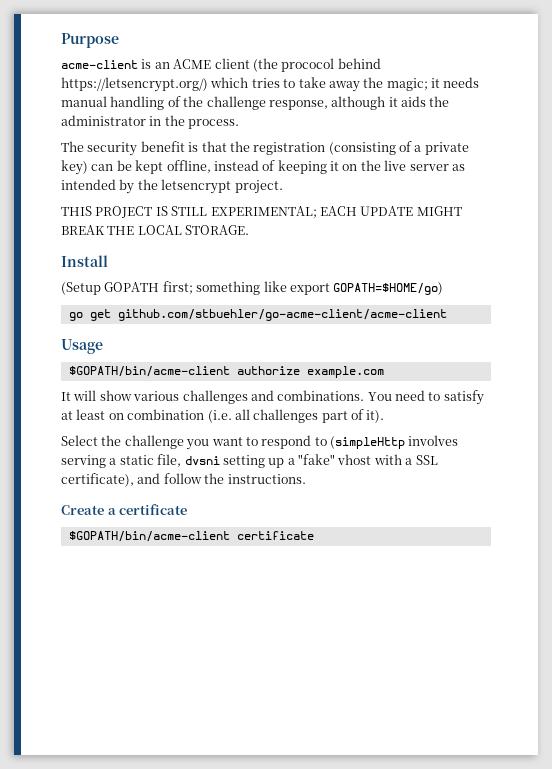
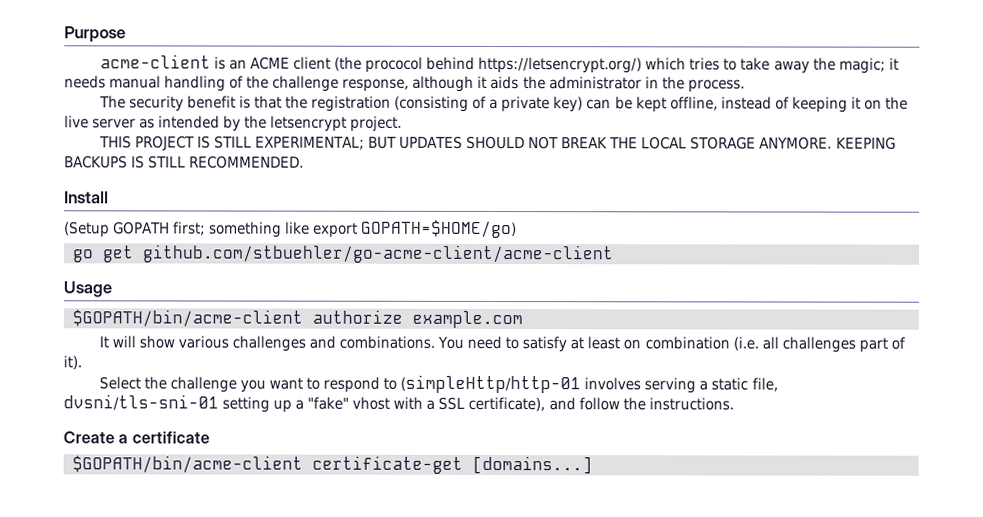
- THIS PROJECT IS STILL EXPERIMENTAL; EACH UPDATE MIGHT BREAK THE LOCAL STORAGE.
+ THIS PROJECT IS STILL EXPERIMENTAL; BUT UPDATES SHOULD NOT BREAK THE LOCAL STORAGE ANYMORE. KEEPING BACKUPS IS STILL RECOMMENDED.
- Select the challenge you want to respond to (simpleHttp involves serving a static file, dvsni setting up a "fake" vhost with a SSL certificate), and follow the instructions.
+ Select the challenge you want to respond to (simpleHttp/http-01 involves serving a static file, dvsni/tls-sni-01 setting up a "fake" vhost with a SSL certificate), and follow the instructions.
- $GOPATH/bin/acme-client certificate
+ $GOPATH/bin/acme-client certificate-get [domains...]

